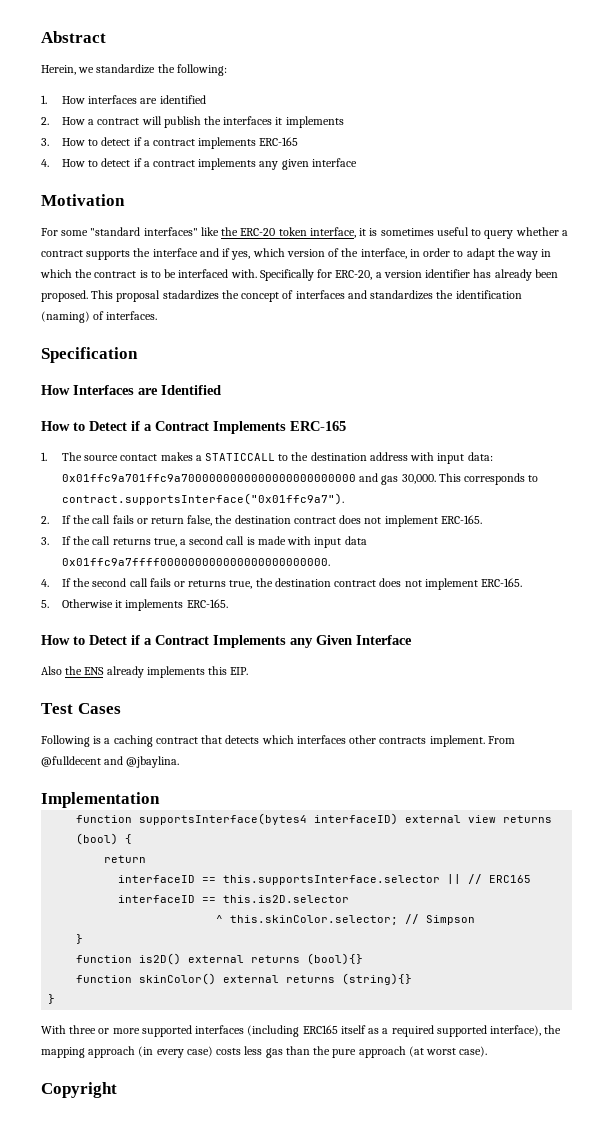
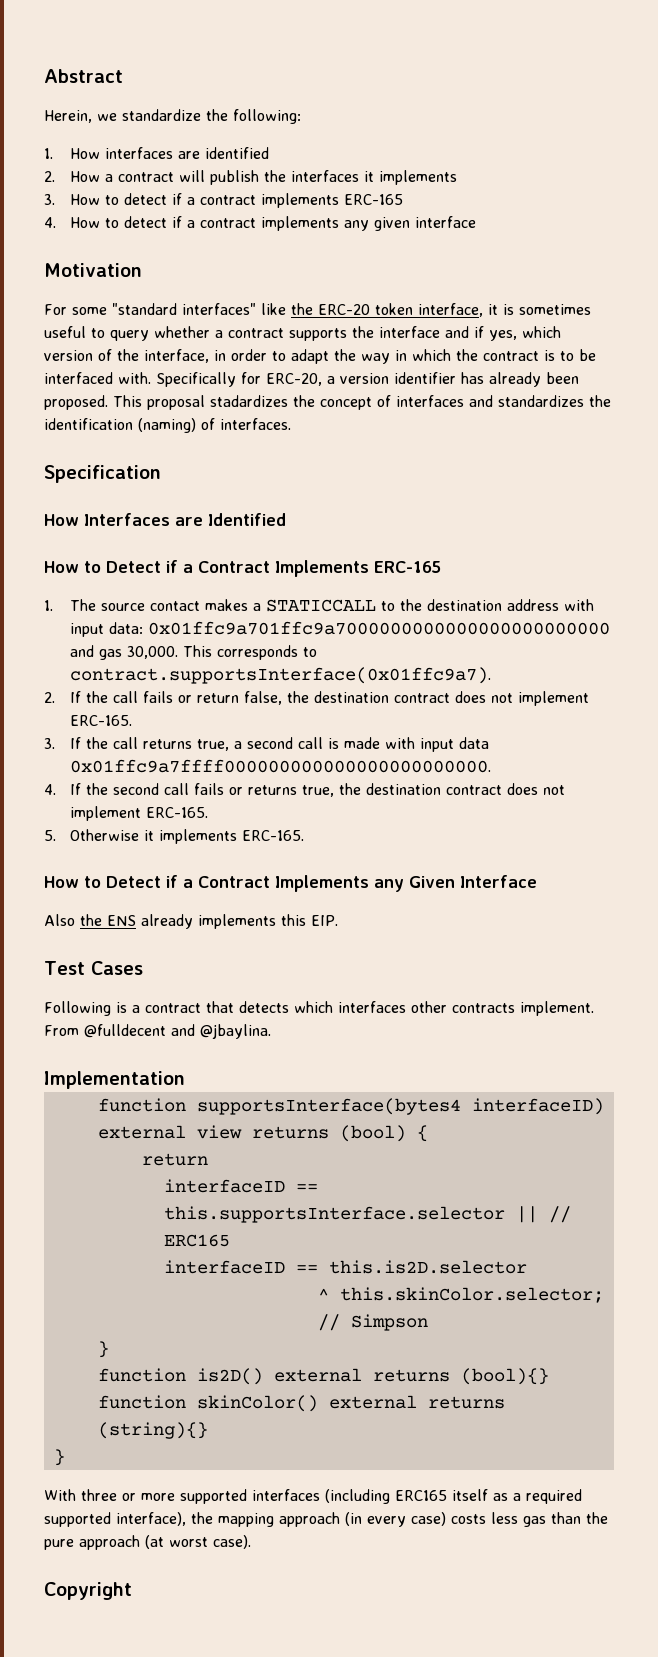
- This corresponds to contract.supportsInterface("0x01ffc9a7").
+ This corresponds to contract.supportsInterface(0x01ffc9a7).
- Following is a caching contract that detects which interfaces other contracts implement.
+ Following is a contract that detects which interfaces other contracts implement.

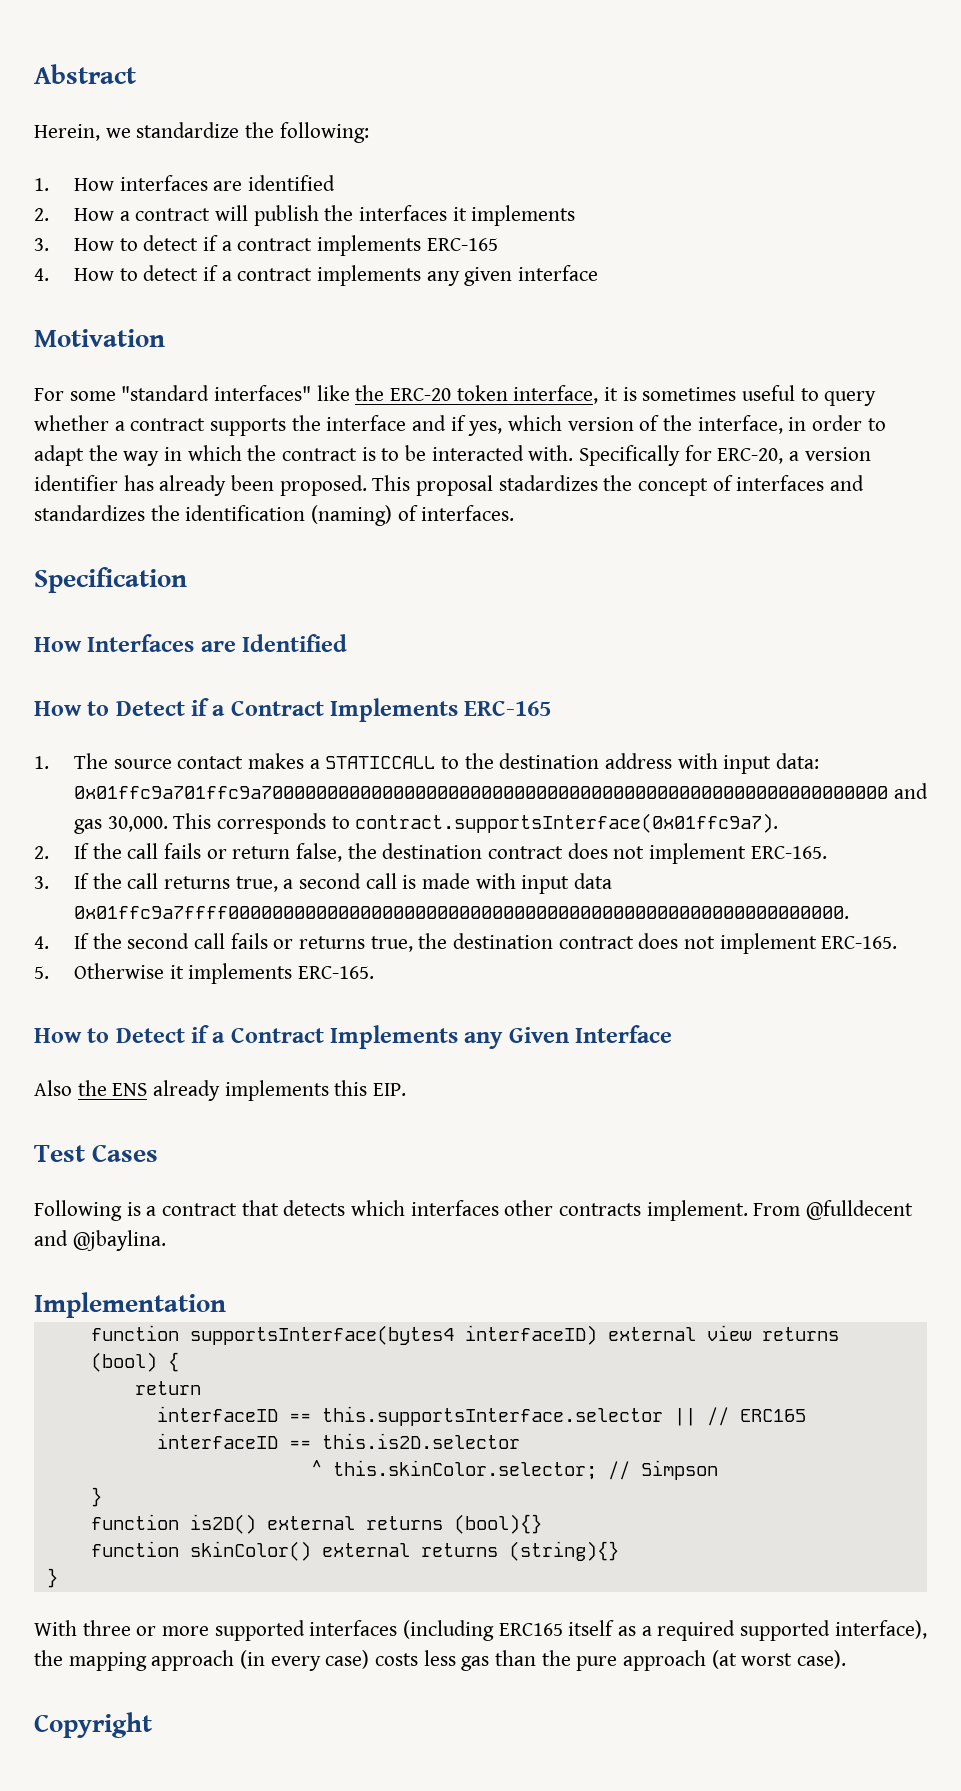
- For some "standard interfaces" like the ERC-20 token interface, it is sometimes useful to query whether a contract supports the interface and if yes, which version of the interface, in order to adapt the way in which the contract is to be interfaced with.
+ For some "standard interfaces" like the ERC-20 token interface, it is sometimes useful to query whether a contract supports the interface and if yes, which version of the interface, in order to adapt the way in which the contract is to be interacted with.
- 1. The source contact makes a STATICCALL to the destination address with input data: 0x01ffc9a701ffc9a7000000000000000000000000 and gas 30,000.
+ 1. The source contact makes a STATICCALL to the destination address with input data: 0x01ffc9a701ffc9a700000000000000000000000000000000000000000000000000000000 and gas 30,000.
- 3. If the call returns true, a second call is made with input data 0x01ffc9a7ffff000000000000000000000000.
+ 3. If the call returns true, a second call is made with input data 0x01ffc9a7ffff00000000000000000000000000000000000000000000000000000000.

